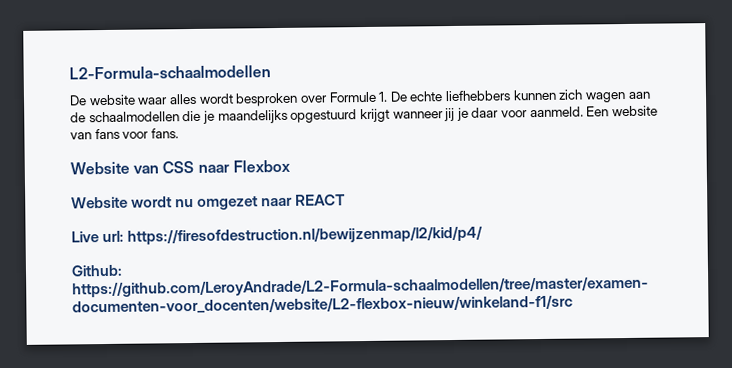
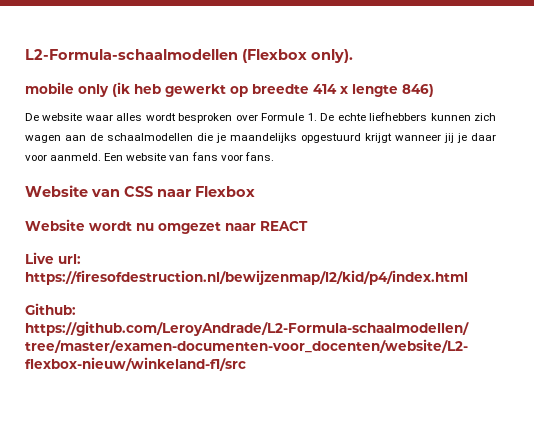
- L2-Formula-schaalmodellen
+ L2-Formula-schaalmodellen (Flexbox only).
+ mobile only (ik heb gewerkt op breedte 414 x lengte 846)
- Live url: https://firesofdestruction.nl/bewijzenmap/l2/kid/p4/
+ Live url: https://firesofdestruction.nl/bewijzenmap/l2/kid/p4/index.html

